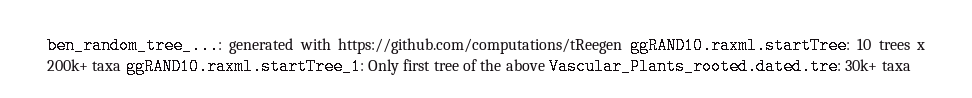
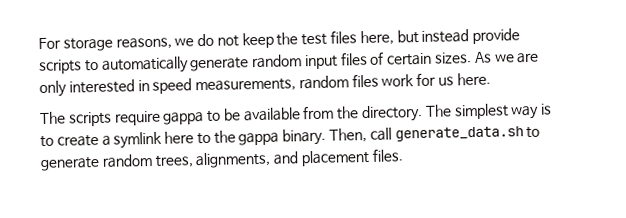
- ben_random_tree_...: generated with https://github.com/computations/tReegen ggRAND10.raxml.startTree: 10 trees x 200k+ taxa ggRAND10.raxml.startTree_1: Only first tree of the above Vascular_Plants_rooted.dated.tre: 30k+ taxa
+ For storage reasons, we do not keep the test files here, but instead provide scripts to automatically generate random input files of certain sizes. As we are only interested in speed measurements, random files work for us here.
+ The scripts require gappa to be available from the directory. The simplest way is to create a symlink here to the gappa binary. Then, call generate_data.sh to generate random trees, alignments, and placement files.

